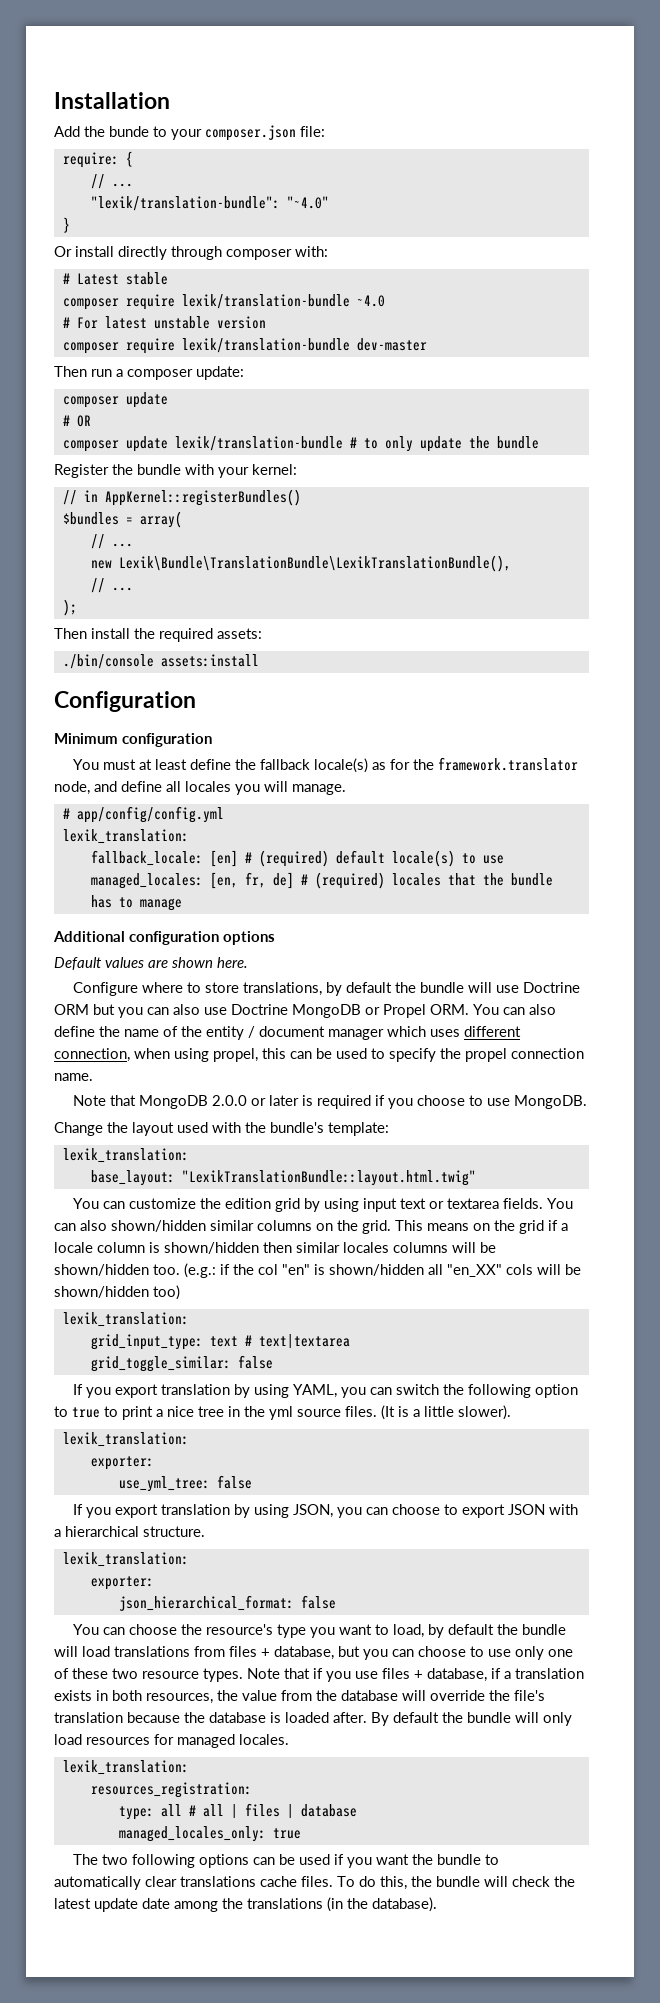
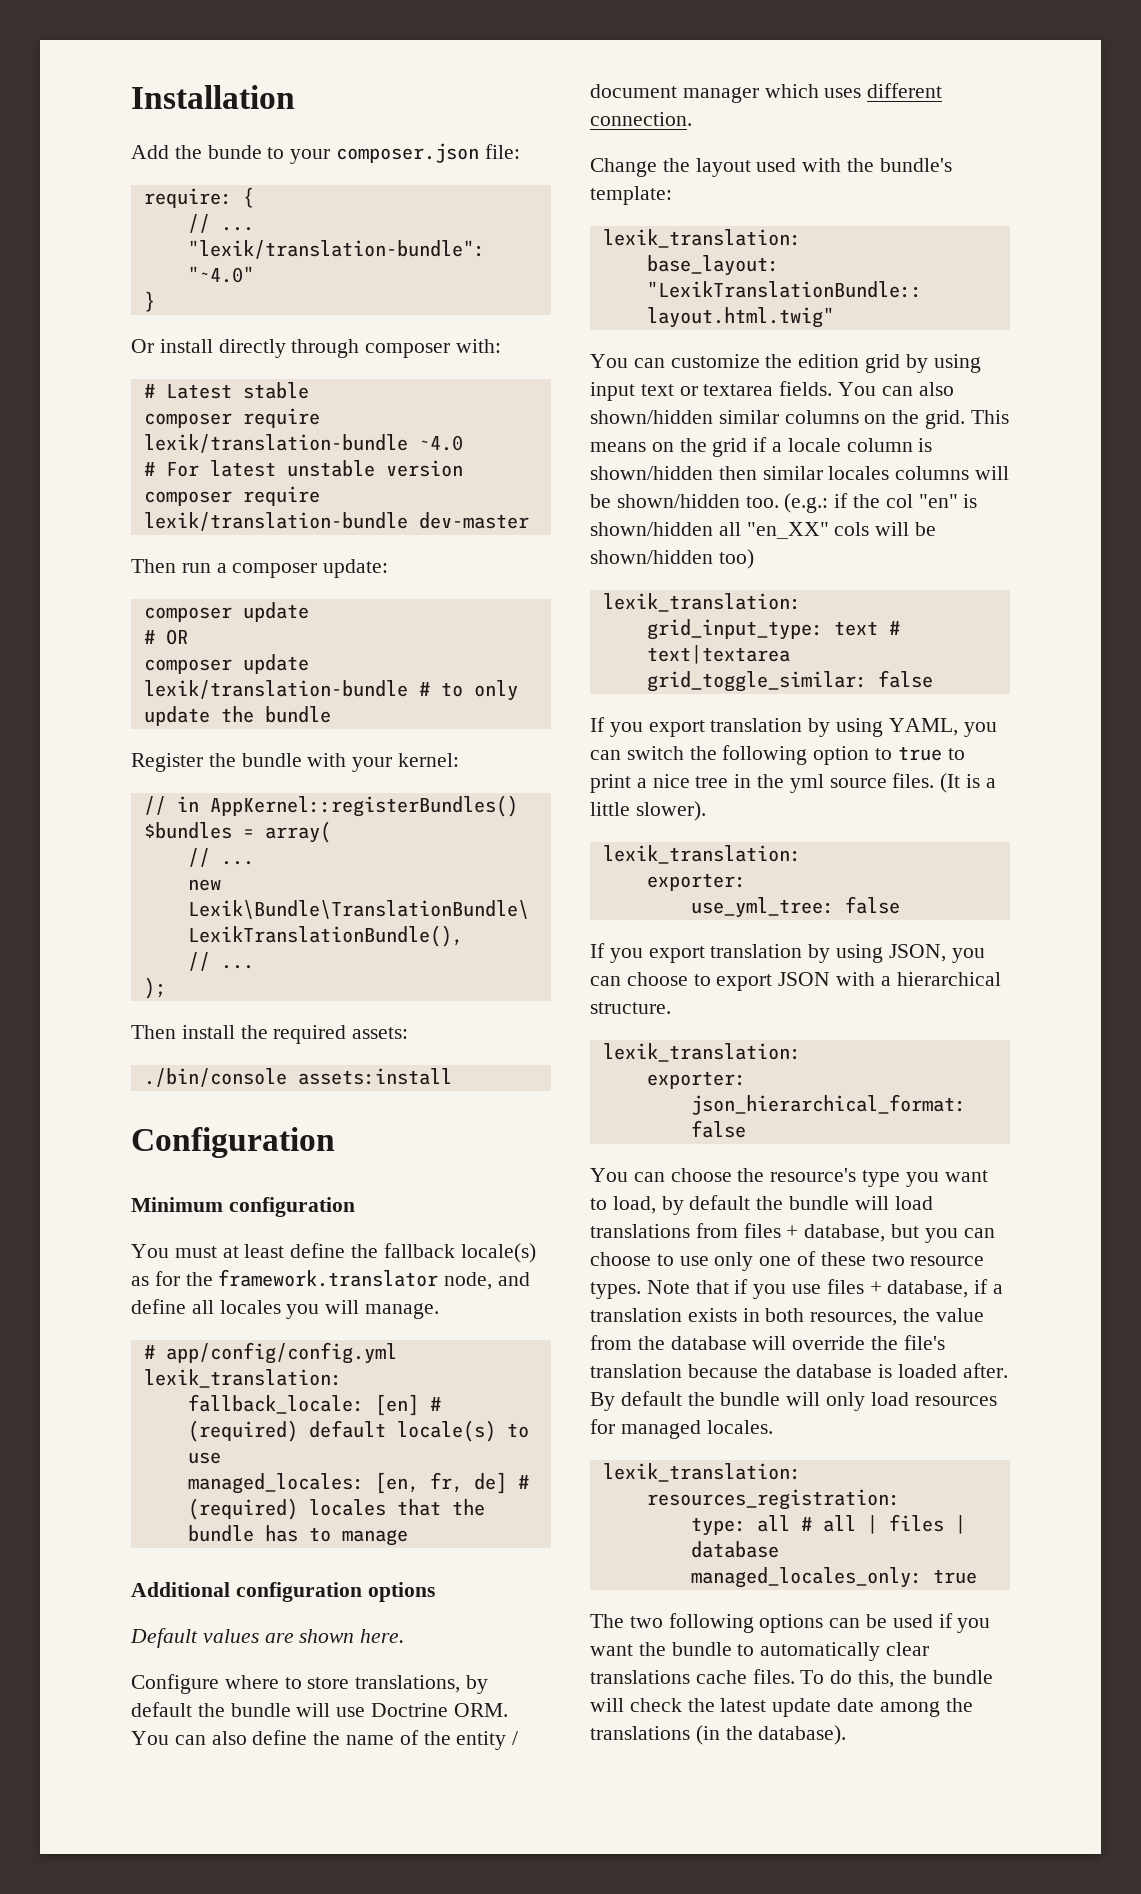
- Configure where to store translations, by default the bundle will use Doctrine ORM but you can also use Doctrine MongoDB or Propel ORM. You can also define the name of the entity / document manager which uses different connection, when using propel, this can be used to specify the propel connection name.
- Note that MongoDB 2.0.0 or later is required if you choose to use MongoDB.
+ Configure where to store translations, by default the bundle will use Doctrine ORM. You can also define the name of the entity / document manager which uses different connection.

